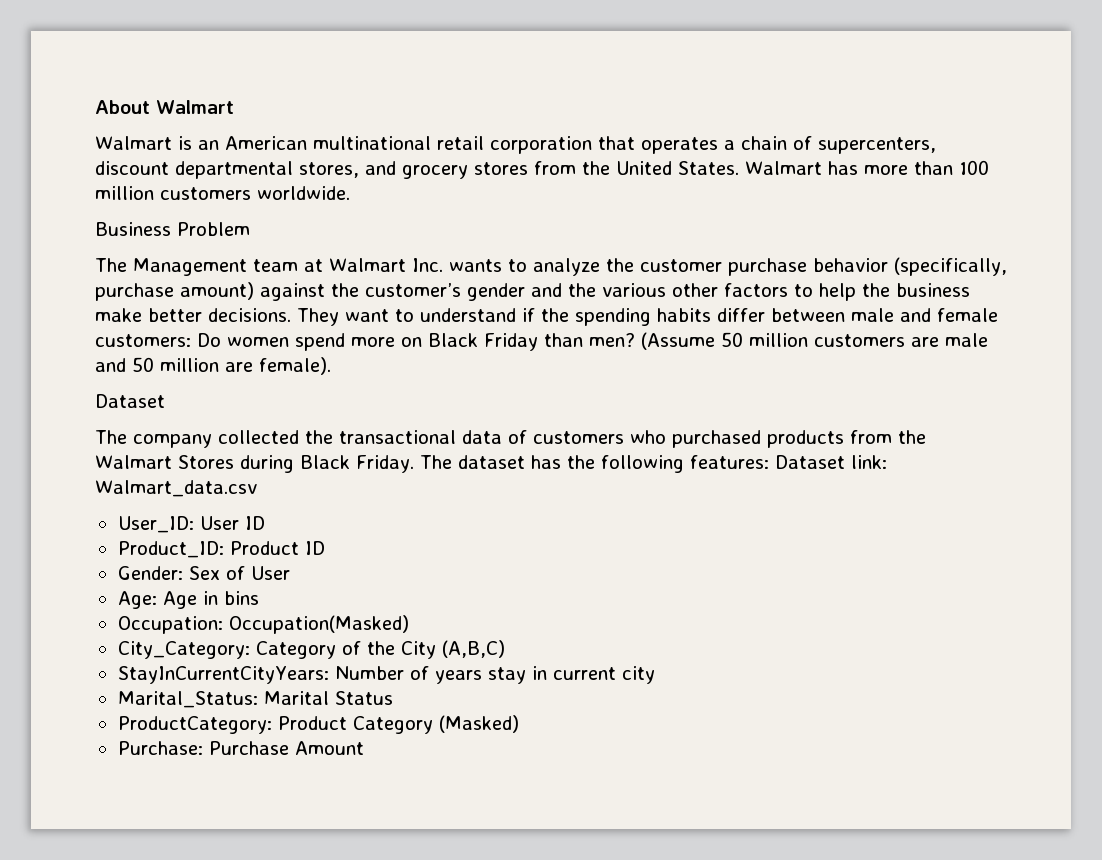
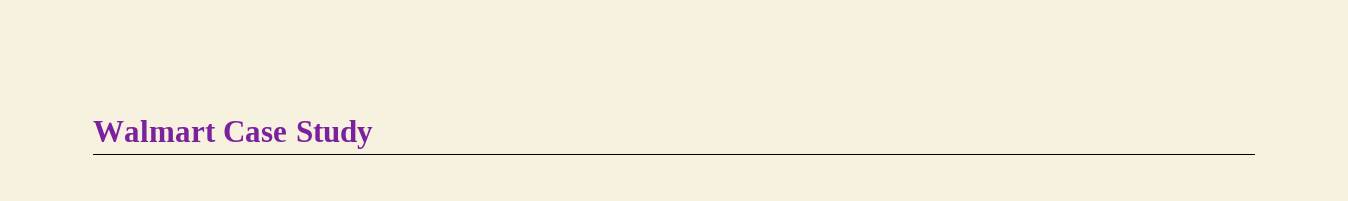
- About Walmart
- Walmart is an American multinational retail corporation that operates a chain of supercenters, discount departmental stores, and grocery stores from the United States. Walmart has more than 100 million customers worldwide.
- Business Problem
- The Management team at Walmart Inc. wants to analyze the customer purchase behavior (specifically, purchase amount) against the customer’s gender and the various other factors to help the business make better decisions. They want to understand if the spending habits differ between male and female customers: Do women spend more on Black Friday than men? (Assume 50 million customers are male and 50 million are female).
- Dataset
- The company collected the transactional data of customers who purchased products from the Walmart Stores during Black Friday. The dataset has the following features: Dataset link: Walmart_data.csv
- User_ID: User ID
- Product_ID: Product ID
- Gender: Sex of User
- Age: Age in bins
- Occupation: Occupation(Masked)
- City_Category: Category of the City (A,B,C)
- StayInCurrentCityYears: Number of years stay in current city
- Marital_Status: Marital Status
- ProductCategory: Product Category (Masked)
- Purchase: Purchase Amount
+ Walmart Case Study

